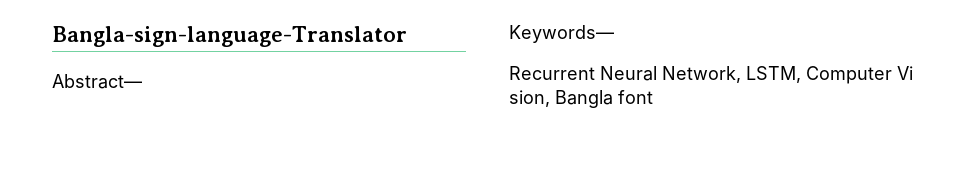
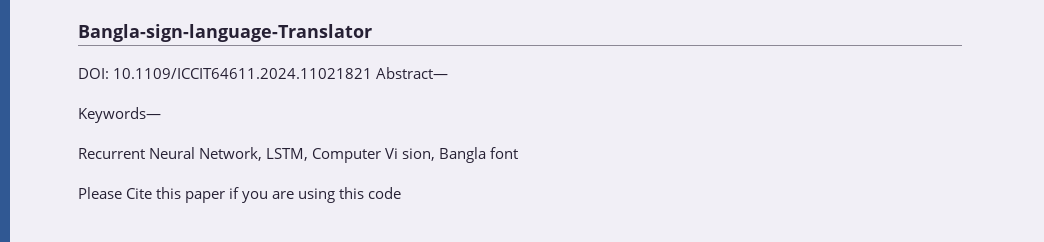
- Abstract—
+ DOI: 10.1109/ICCIT64611.2024.11021821 Abstract—
+ Please Cite this paper if you are using this code

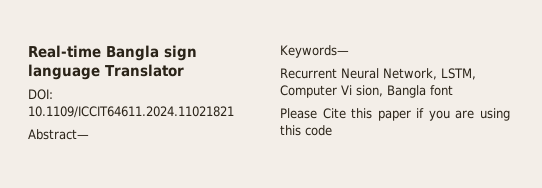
- Bangla-sign-language-Translator
+ Real-time Bangla sign language Translator
- DOI: 10.1109/ICCIT64611.2024.11021821 Abstract—
+ DOI: 10.1109/ICCIT64611.2024.11021821
+ Abstract—

